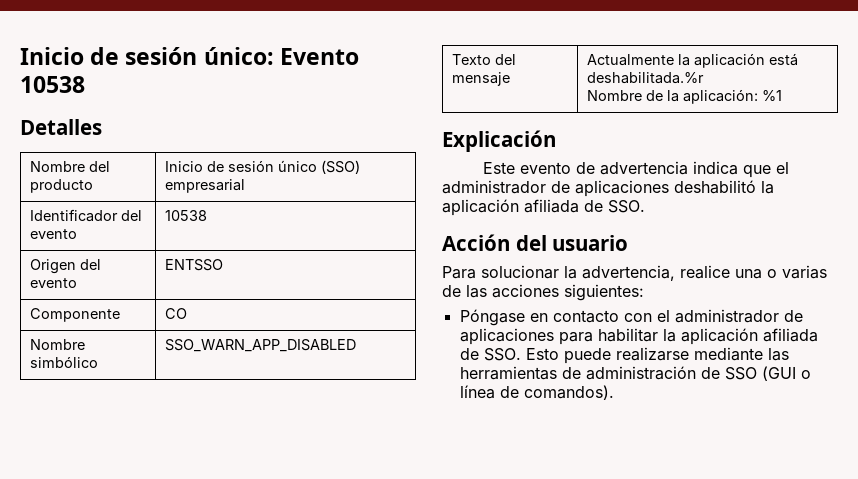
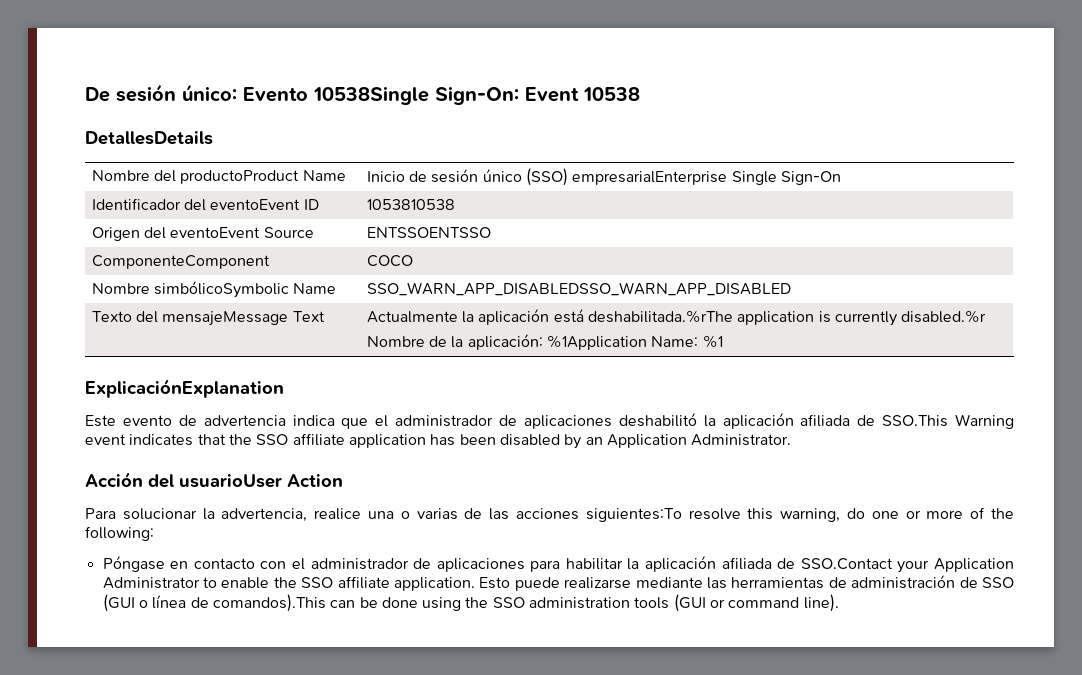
- Inicio de sesión único: Evento 10538
- Detalles
+ De sesión único: Evento 10538Single Sign-On: Event 10538
+ DetallesDetails
- Nombre del producto | Inicio de sesión único (SSO) empresarial
+ Nombre del productoProduct Name | Inicio de sesión único (SSO) empresarialEnterprise Single Sign-On
- Identificador del evento | 10538
+ Identificador del eventoEvent ID | 1053810538
- Origen del evento | ENTSSO
- Componente | CO
- Nombre simbólico | SSO_WARN_APP_DISABLED
+ Origen del eventoEvent Source | ENTSSOENTSSO
+ ComponenteComponent | COCO
+ Nombre simbólicoSymbolic Name | SSO_WARN_APP_DISABLEDSSO_WARN_APP_DISABLED
- Texto del mensaje | Actualmente la aplicación está deshabilitada.%r
- Nombre de la aplicación: %1
+ Texto del mensajeMessage Text | Actualmente la aplicación está deshabilitada.%rThe application is currently disabled.%r
+ Nombre de la aplicación: %1Application Name: %1
- Explicación
+ ExplicaciónExplanation
- Este evento de advertencia indica que el administrador de aplicaciones deshabilitó la aplicación afiliada de SSO.
+ Este evento de advertencia indica que el administrador de aplicaciones deshabilitó la aplicación afiliada de SSO.This Warning event indicates that the SSO affiliate application has been disabled by an Application Administrator.
- Acción del usuario
+ Acción del usuarioUser Action
- Para solucionar la advertencia, realice una o varias de las acciones siguientes:
+ Para solucionar la advertencia, realice una o varias de las acciones siguientes:To resolve this warning, do one or more of the following:
- Póngase en contacto con el administrador de aplicaciones para habilitar la aplicación afiliada de SSO. Esto puede realizarse mediante las herramientas de administración de SSO (GUI o línea de comandos).
+ Póngase en contacto con el administrador de aplicaciones para habilitar la aplicación afiliada de SSO.Contact your Application Administrator to enable the SSO affiliate application. Esto puede realizarse mediante las herramientas de administración de SSO (GUI o línea de comandos).This can be done using the SSO administration tools (GUI or command line).

